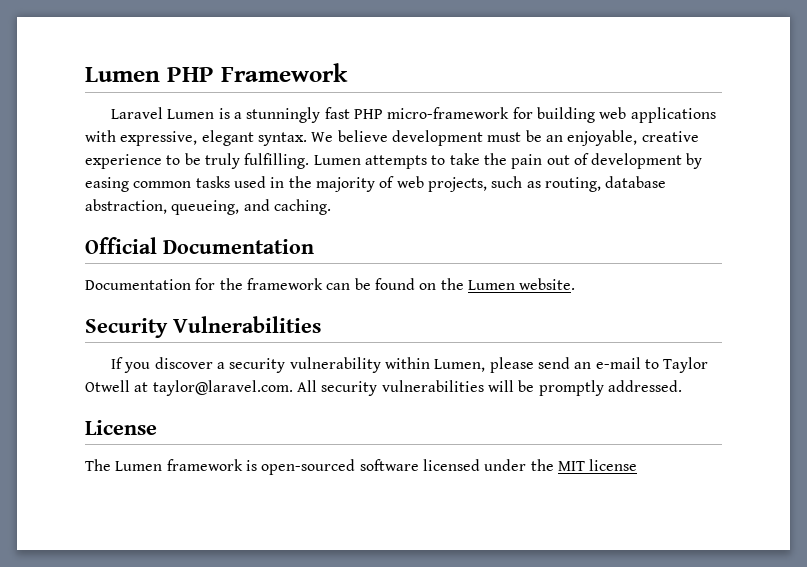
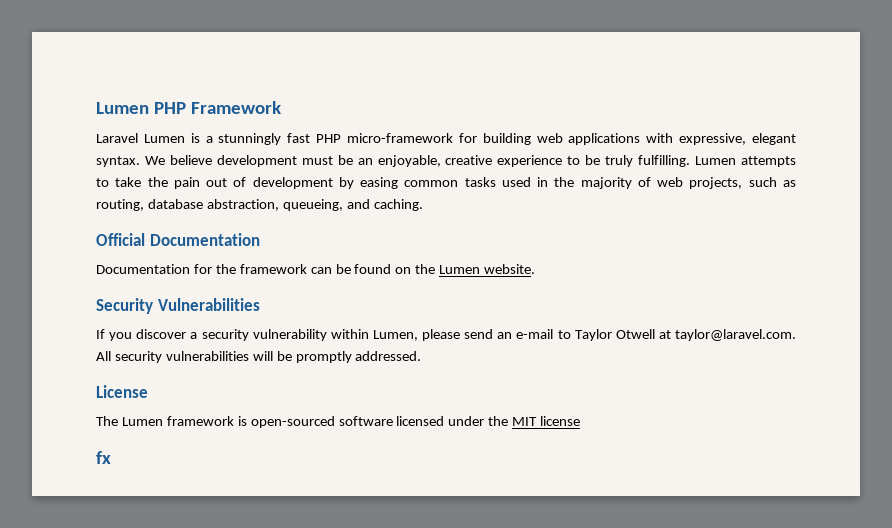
+ fx

